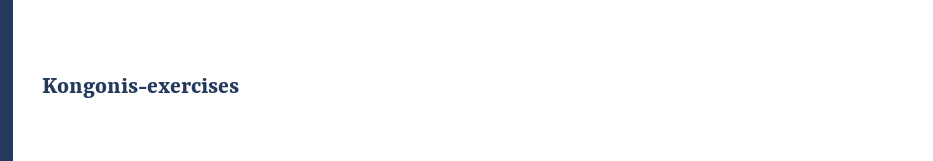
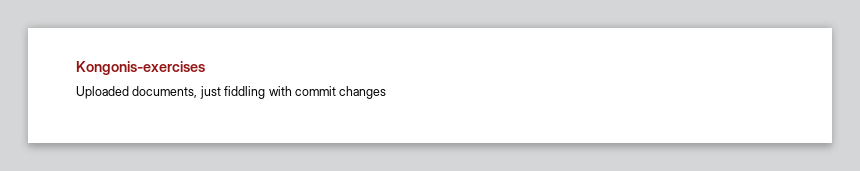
+ Uploaded documents, just fiddling with commit changes

